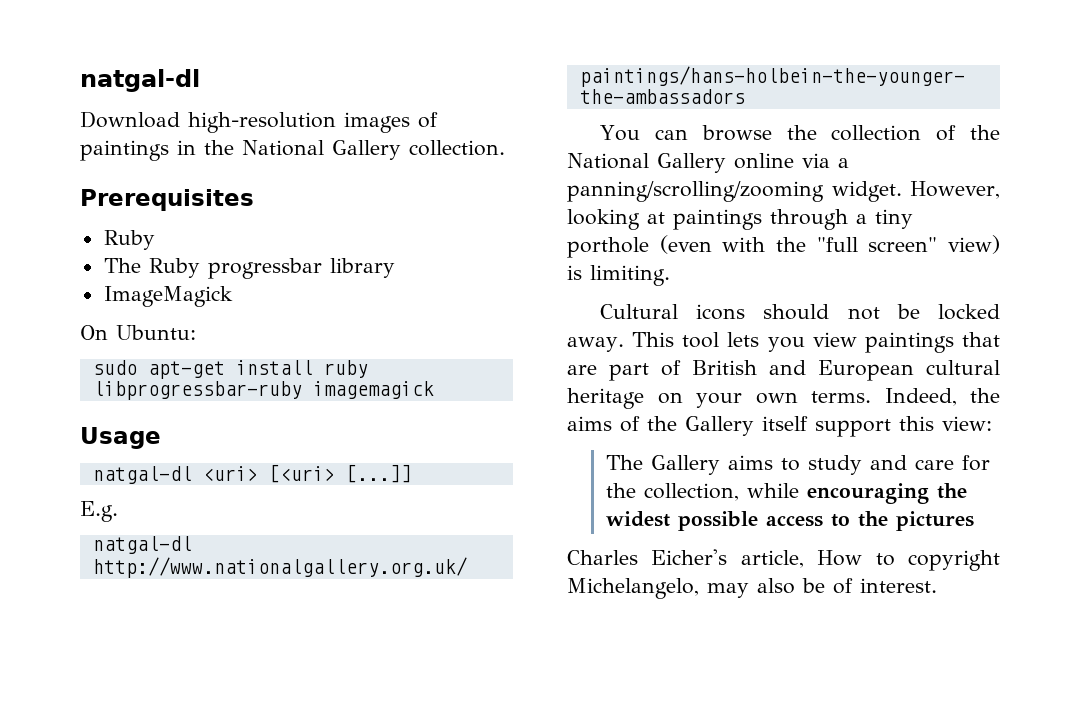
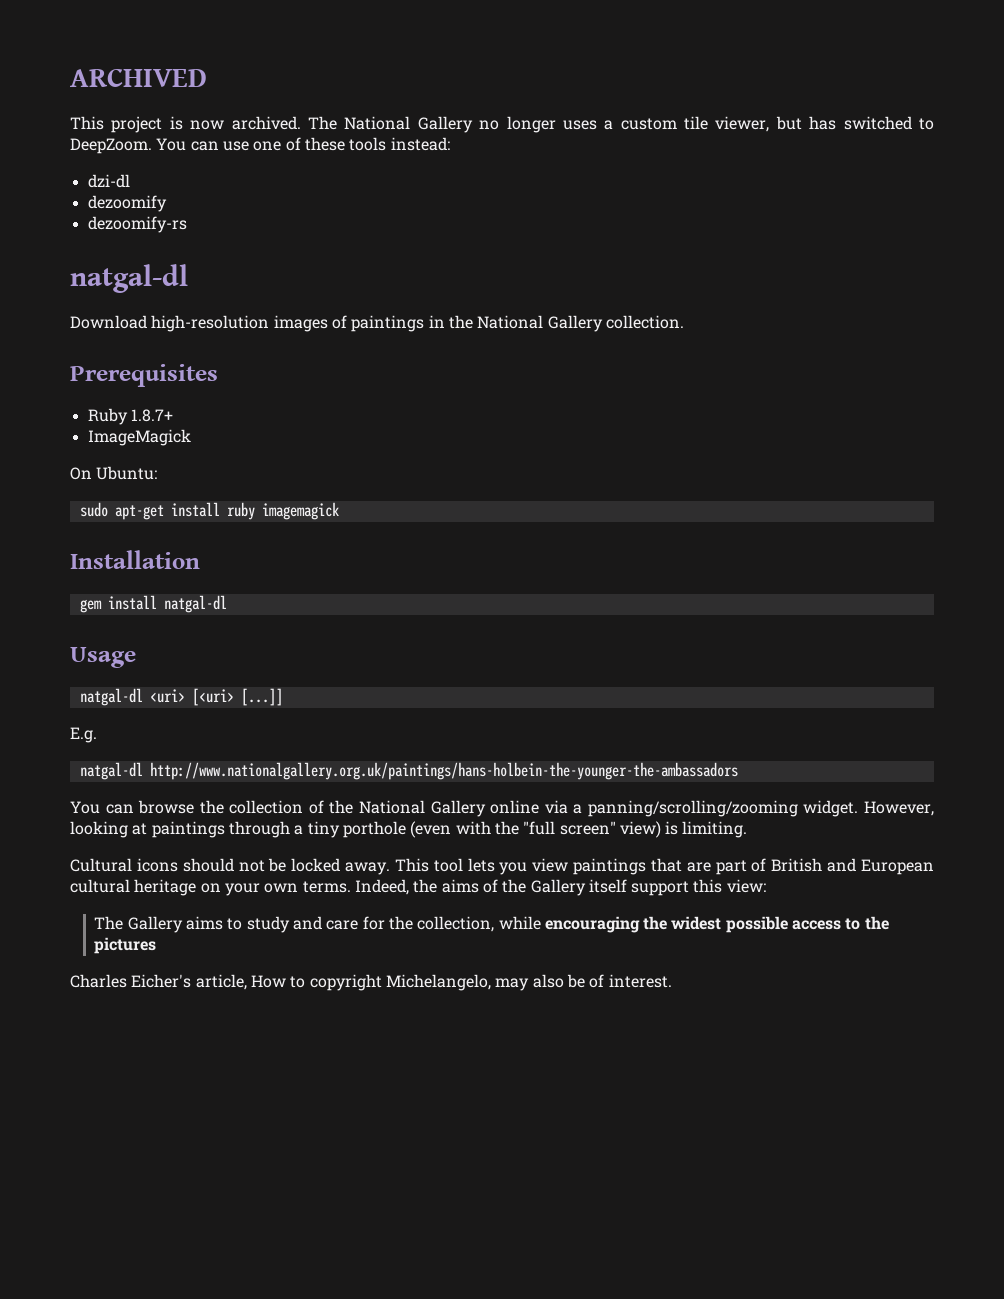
+ ARCHIVED
+ This project is now archived. The National Gallery no longer uses a custom tile viewer, but has switched to DeepZoom. You can use one of these tools instead:
+ dzi-dl
+ dezoomify
+ dezoomify-rs
  Prerequisites
- Ruby
- The Ruby progressbar library
+ Ruby 1.8.7+
- sudo apt-get install ruby libprogressbar-ruby imagemagick
+ sudo apt-get install ruby imagemagick
+ Installation
+ gem install natgal-dl

